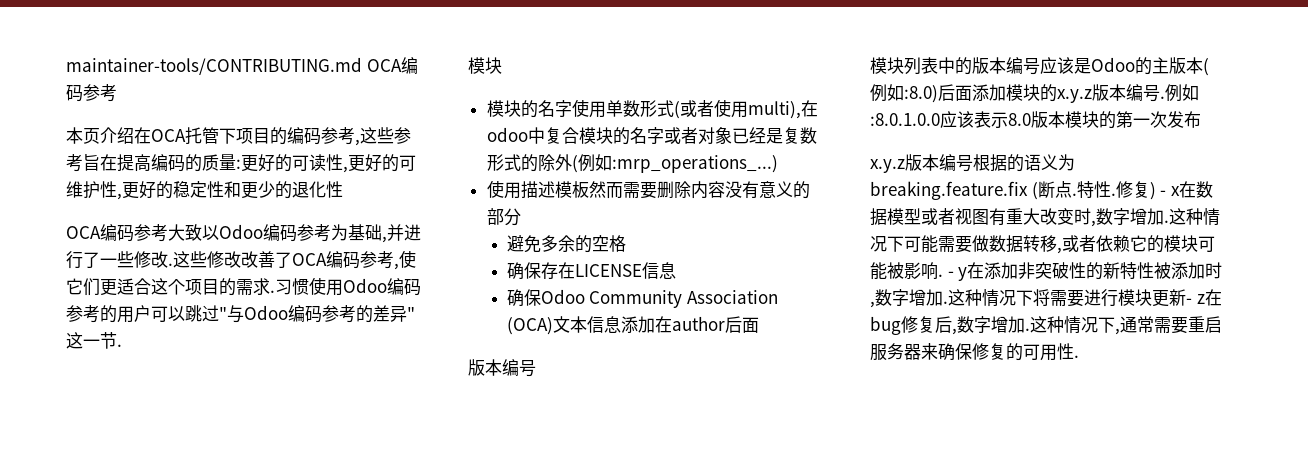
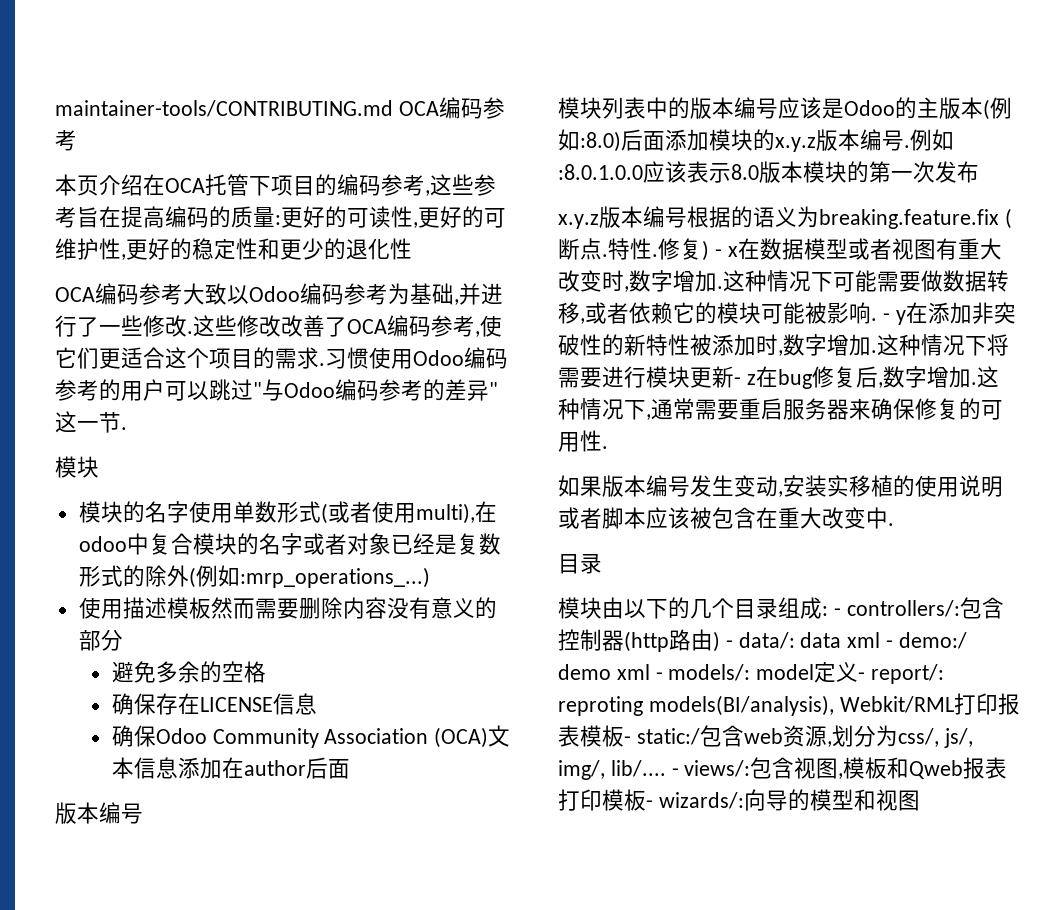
+ 如果版本编号发生变动,安装实移植的使用说明或者脚本应该被包含在重大改变中.
+ 目录
+ 模块由以下的几个目录组成: - controllers/:包含控制器(http路由) - data/: data xml - demo:/ demo xml - models/: model定义- report/: reproting models(BI/analysis), Webkit/RML打印报表模板- static:/包含web资源,划分为css/, js/, img/, lib/.... - views/:包含视图,模板和Qweb报表打印模板- wizards/:向导的模型和视图

